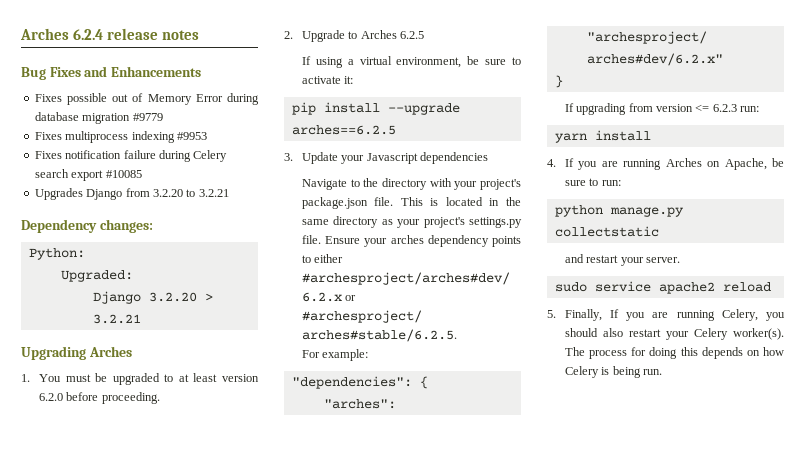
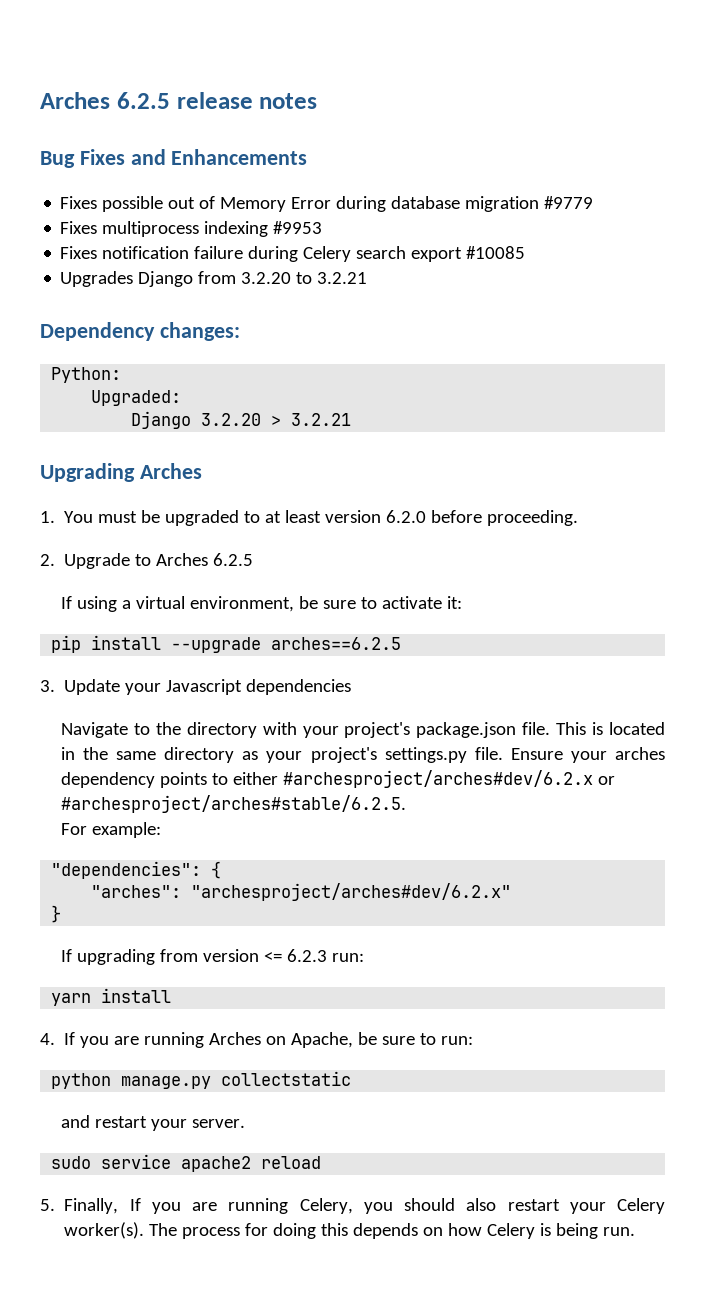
- Arches 6.2.4 release notes
+ Arches 6.2.5 release notes

